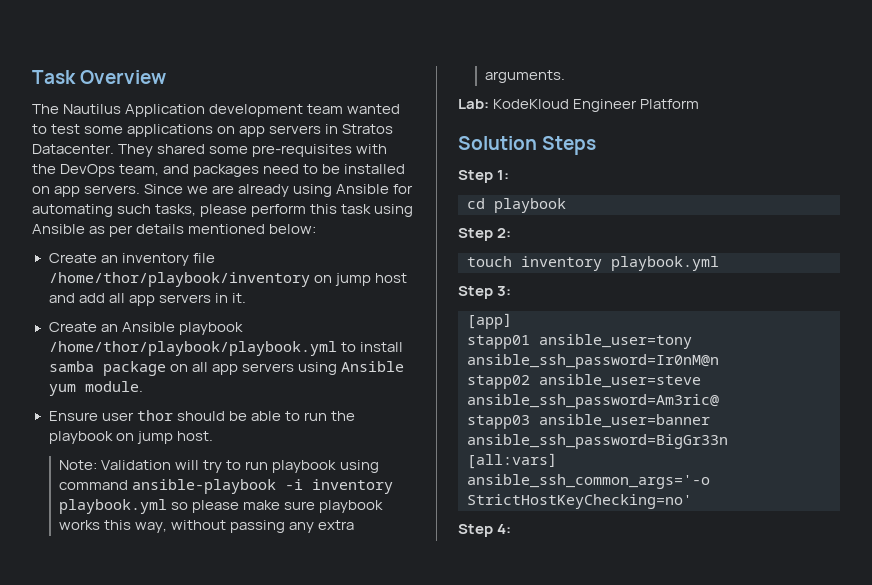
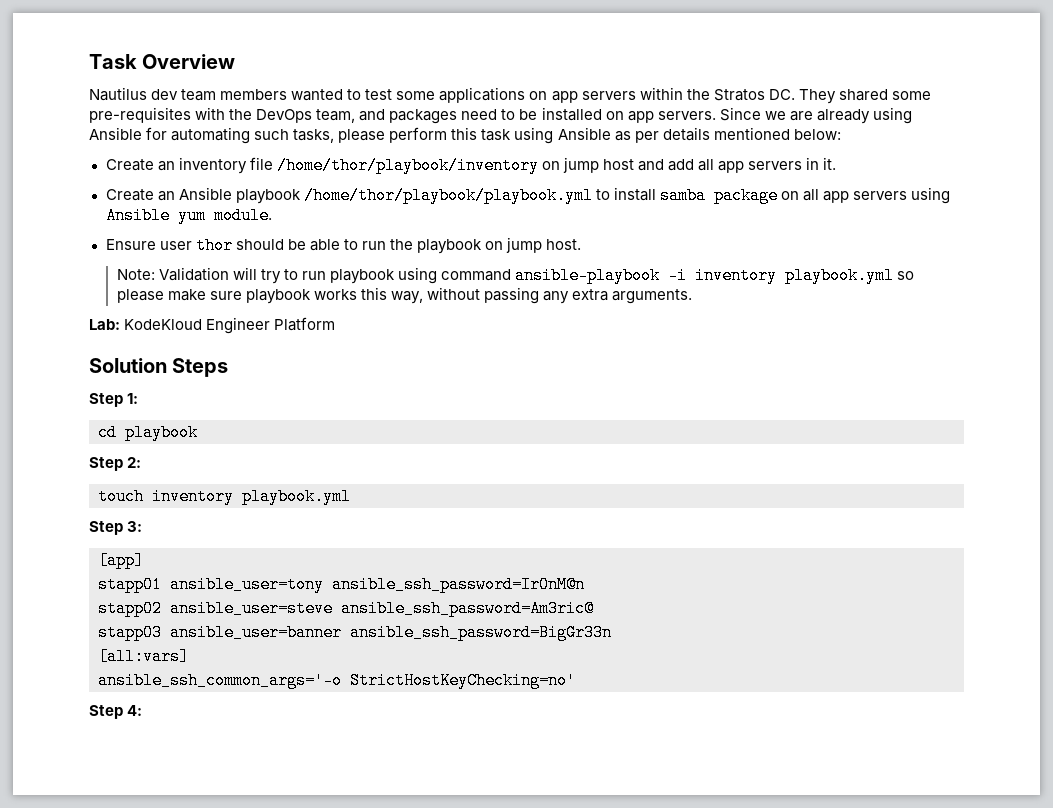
- The Nautilus Application development team wanted to test some applications on app servers in Stratos Datacenter. They shared some pre-requisites with the DevOps team, and packages need to be installed on app servers.
+ Nautilus dev team members wanted to test some applications on app servers within the Stratos DC. They shared some pre-requisites with the DevOps team, and packages need to be installed on app servers.

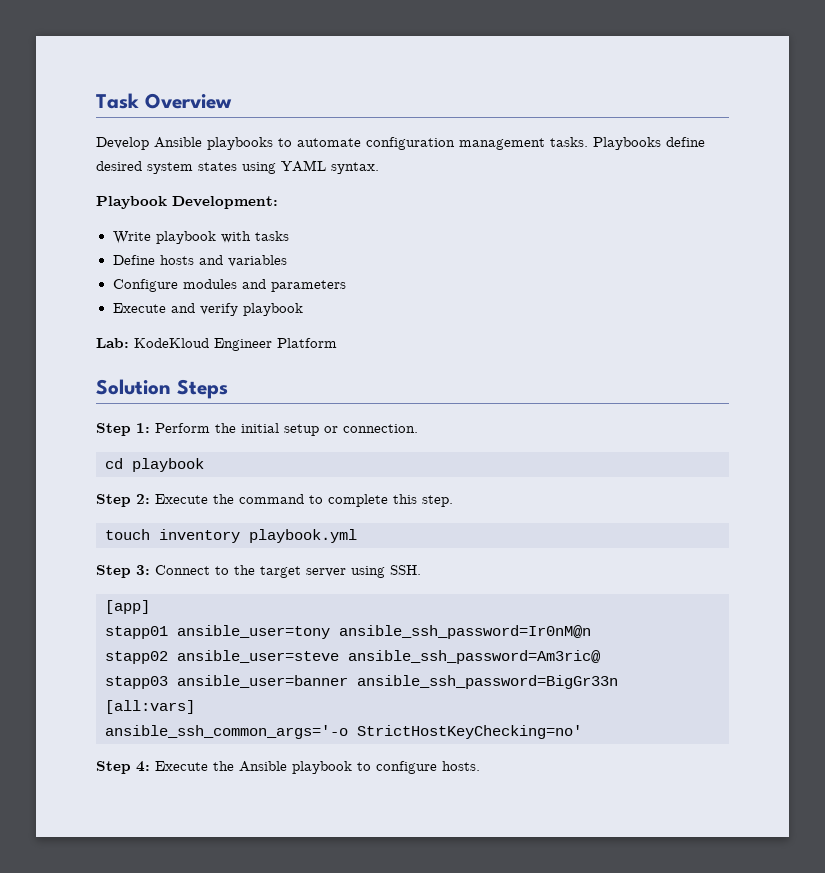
- Nautilus dev team members wanted to test some applications on app servers within the Stratos DC. They shared some pre-requisites with the DevOps team, and packages need to be installed on app servers. Since we are already using Ansible for automating such tasks, please perform this task using Ansible as per details mentioned below:
- Create an inventory file /home/thor/playbook/inventory on jump host and add all app servers in it.
- Create an Ansible playbook /home/thor/playbook/playbook.yml to install samba package on all app servers using Ansible yum module.
- Ensure user thor should be able to run the playbook on jump host.
- Note: Validation will try to run playbook using command ansible-playbook -i inventory playbook.yml so please make sure playbook works this way, without passing any extra arguments.
+ Develop Ansible playbooks to automate configuration management tasks. Playbooks define desired system states using YAML syntax.
+ Playbook Development:
+ Write playbook with tasks
+ Define hosts and variables
+ Configure modules and parameters
+ Execute and verify playbook
- Step 1:
+ Step 1: Perform the initial setup or connection.
  cd playbook
- Step 2:
+ Step 2: Execute the command to complete this step.
- Step 3:
+ Step 3: Connect to the target server using SSH.
- Step 4:
+ Step 4: Execute the Ansible playbook to configure hosts.

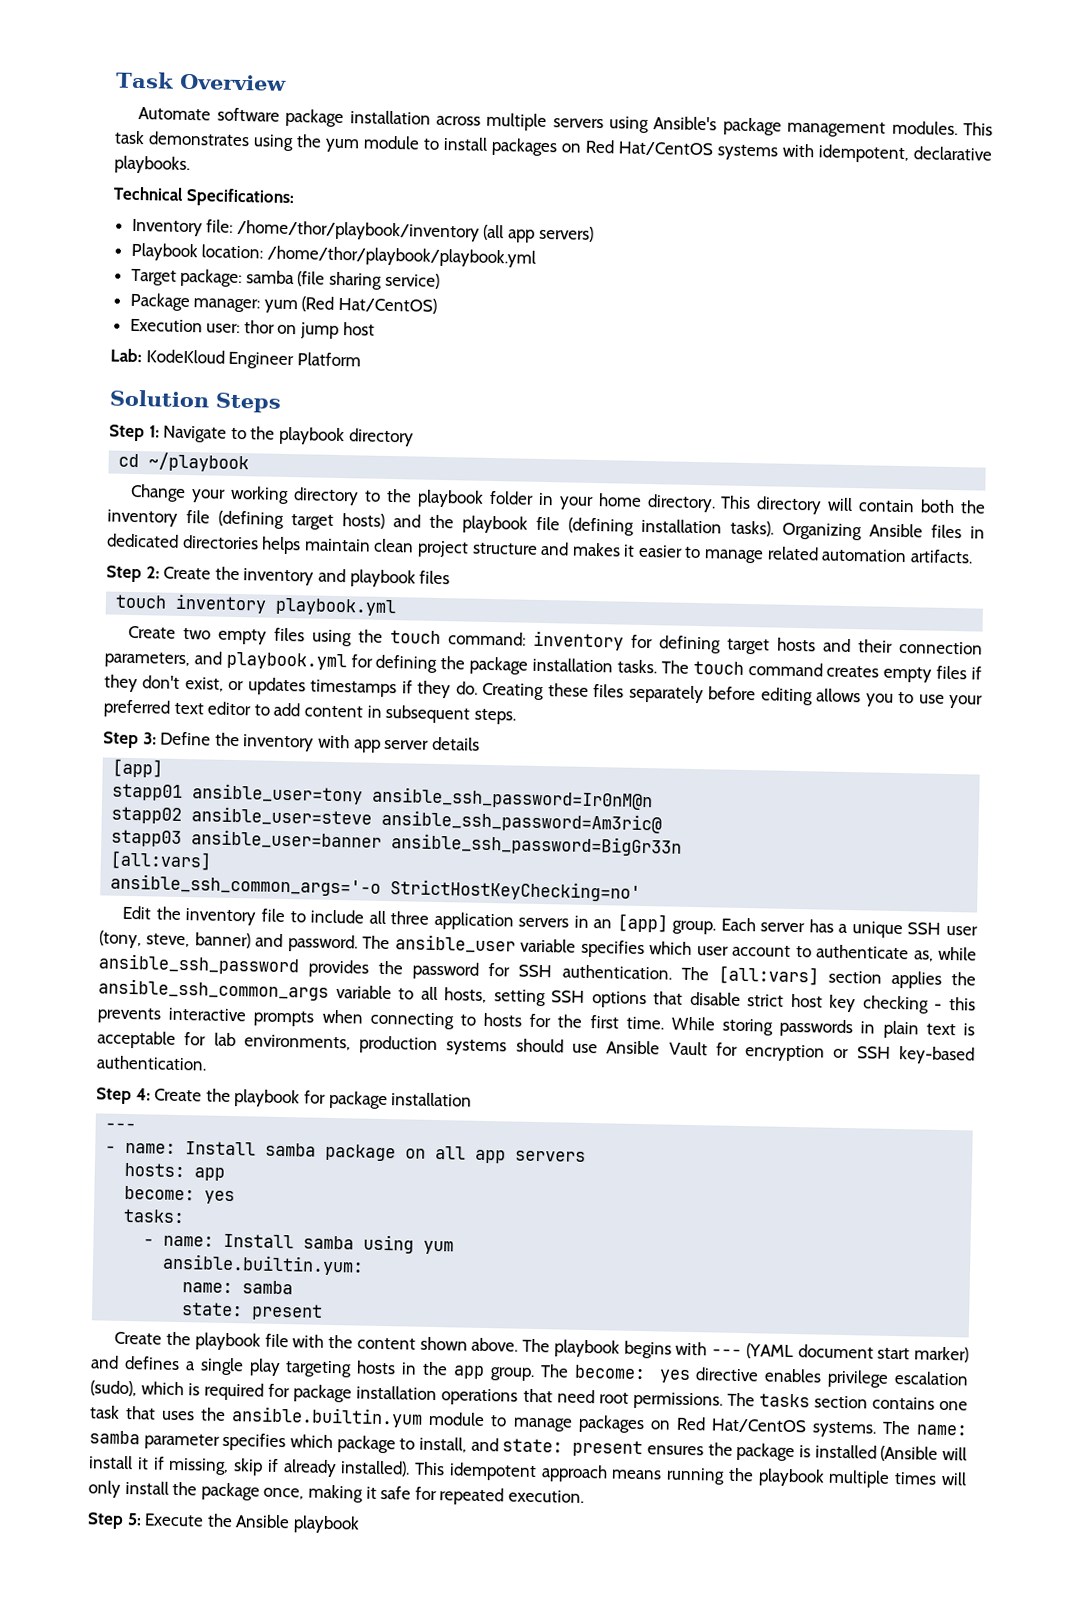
- Develop Ansible playbooks to automate configuration management tasks. Playbooks define desired system states using YAML syntax.
- Playbook Development:
- Write playbook with tasks
- Define hosts and variables
- Configure modules and parameters
- Execute and verify playbook
+ Automate software package installation across multiple servers using Ansible's package management modules. This task demonstrates using the yum module to install packages on Red Hat/CentOS systems with idempotent, declarative playbooks.
+ Technical Specifications:
+ Inventory file: /home/thor/playbook/inventory (all app servers)
+ Playbook location: /home/thor/playbook/playbook.yml
+ Target package: samba (file sharing service)
+ Package manager: yum (Red Hat/CentOS)
+ Execution user: thor on jump host
- Step 1: Perform the initial setup or connection.
- cd playbook
- Step 2: Execute the command to complete this step.
+ Step 1: Navigate to the playbook directory
+ cd ~/playbook
+ Change your working directory to the playbook folder in your home directory. This directory will contain both the inventory file (defining target hosts) and the playbook file (defining installation tasks). Organizing Ansible files in dedicated directories helps maintain clean project structure and makes it easier to manage related automation artifacts.
+ Step 2: Create the inventory and playbook files
  touch inventory playbook.yml
- Step 3: Connect to the target server using SSH.
+ Create two empty files using the touch command: inventory for defining target hosts and their connection parameters, and playbook.yml for defining the package installation tasks. The touch command creates empty files if they don't exist, or updates timestamps if they do. Creating these files separately before editing allows you to use your preferred text editor to add content in subsequent steps.
+ Step 3: Define the inventory with app server details
- Step 4: Execute the Ansible playbook to configure hosts.
+ Edit the inventory file to include all three application servers in an [app] group. Each server has a unique SSH user (tony, steve, banner) and password. The ansible_user variable specifies which user account to authenticate as, while ansible_ssh_password provides the password for SSH authentication. The [all:vars] section applies the ansible_ssh_common_args variable to all hosts, setting SSH options that disable strict host key checking - this prevents interactive prompts when connecting to hosts for the first time. While storing passwords in plain text is acceptable for lab environments, production systems should use Ansible Vault for encryption or SSH key-based authentication.
+ Step 4: Create the playbook for package installation
+ ---
+ - name: Install samba package on all app servers
+ hosts: app
+ become: yes
+ tasks:
+ - name: Install samba using yum
+ ansible.builtin.yum:
+ name: samba
+ state: present
+ Create the playbook file with the content shown above. The playbook begins with --- (YAML document start marker) and defines a single play targeting hosts in the app group. The become: yes directive enables privilege escalation (sudo), which is required for package installation operations that need root permissions. The tasks section contains one task that uses the ansible.builtin.yum module to manage packages on Red Hat/CentOS systems. The name: samba parameter specifies which package to install, and state: present ensures the package is installed (Ansible will install it if missing, skip if already installed). This idempotent approach means running the playbook multiple times will only install the package once, making it safe for repeated execution.
+ Step 5: Execute the Ansible playbook

